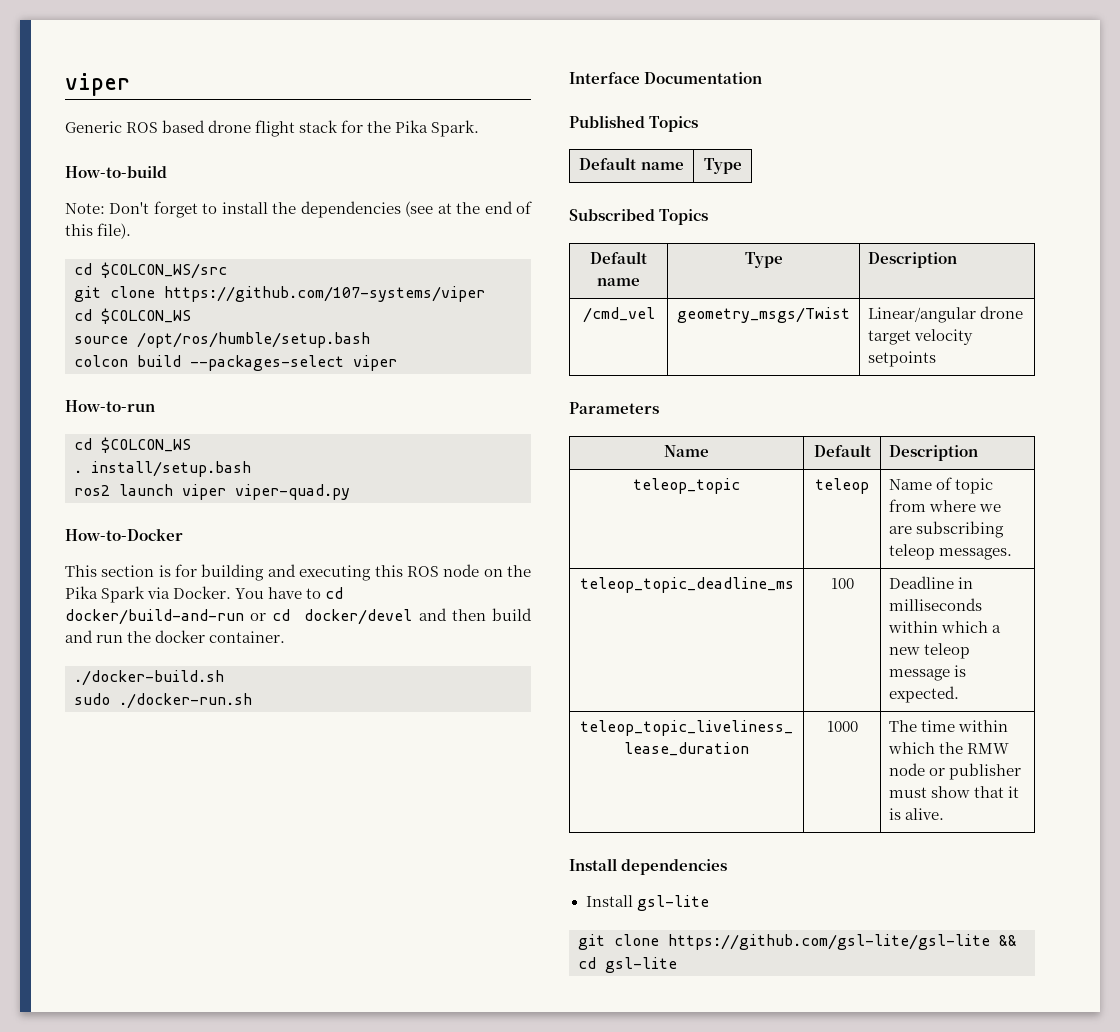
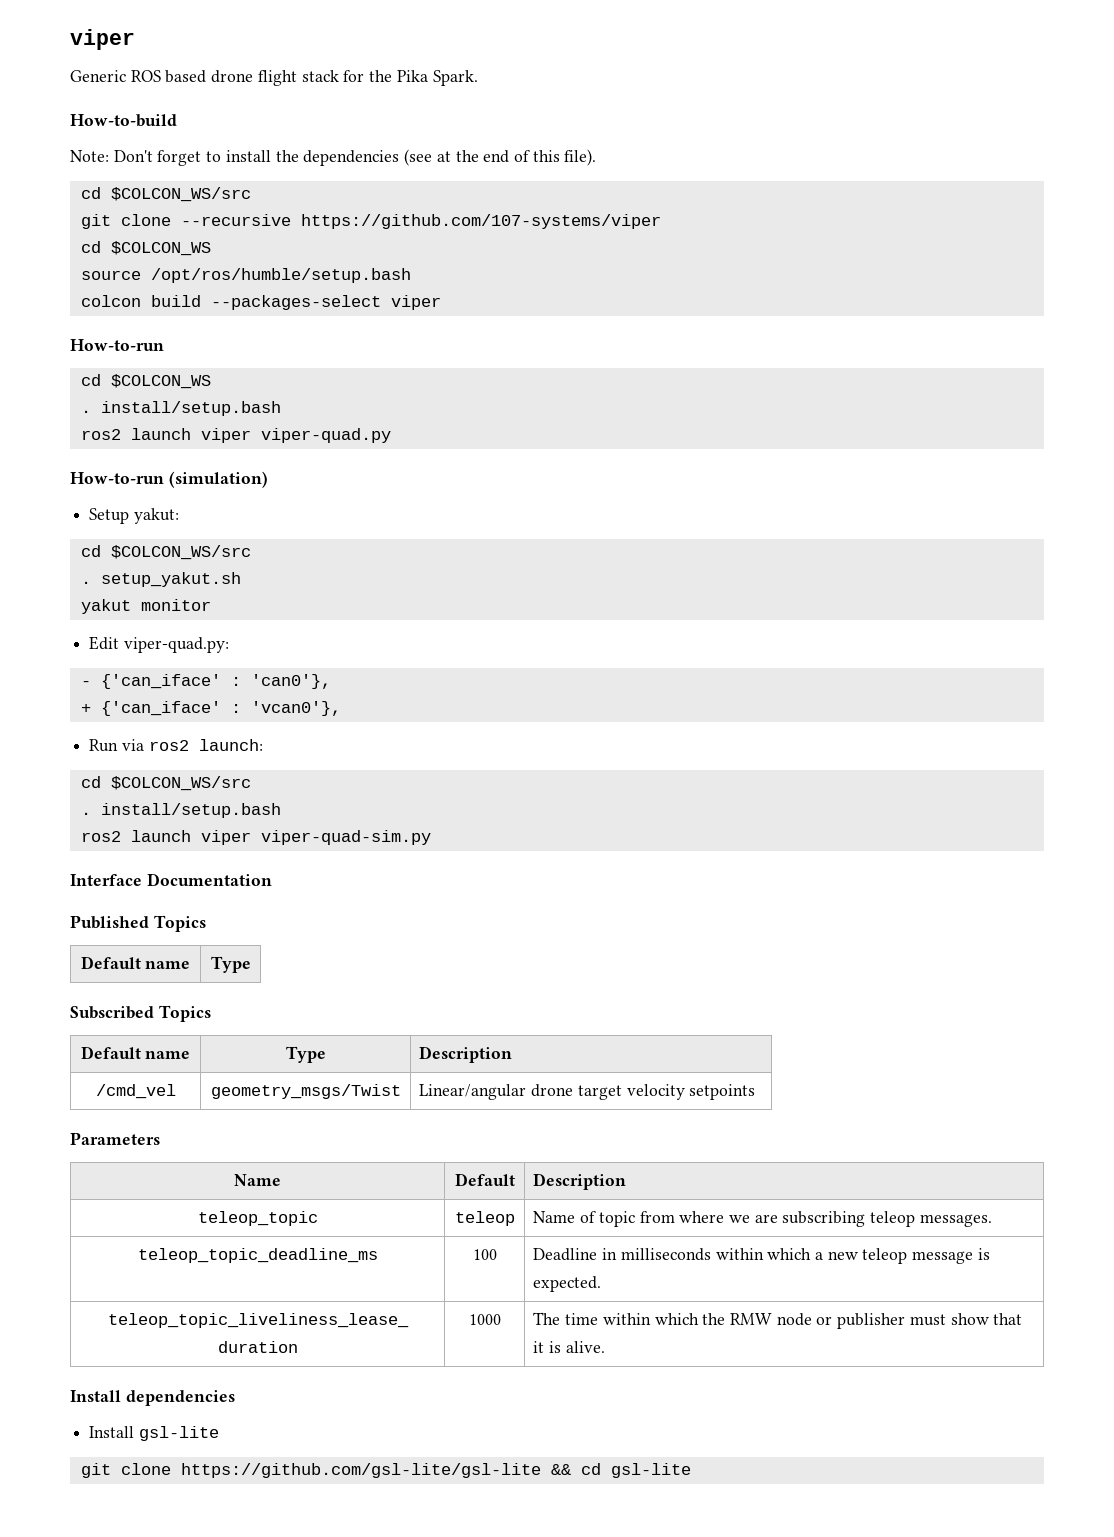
- git clone https://github.com/107-systems/viper
+ git clone --recursive https://github.com/107-systems/viper
- How-to-Docker
- This section is for building and executing this ROS node on the Pika Spark via Docker. You have to cd docker/build-and-run or cd docker/devel and then build and run the docker container.
- ./docker-build.sh
- sudo ./docker-run.sh
+ How-to-run (simulation)
+ Setup yakut:
+ cd $COLCON_WS/src
+ . setup_yakut.sh
+ yakut monitor
+ Edit viper-quad.py:
+ - {'can_iface' : 'can0'},
+ + {'can_iface' : 'vcan0'},
+ Run via ros2 launch:
+ cd $COLCON_WS/src
+ . install/setup.bash
+ ros2 launch viper viper-quad-sim.py

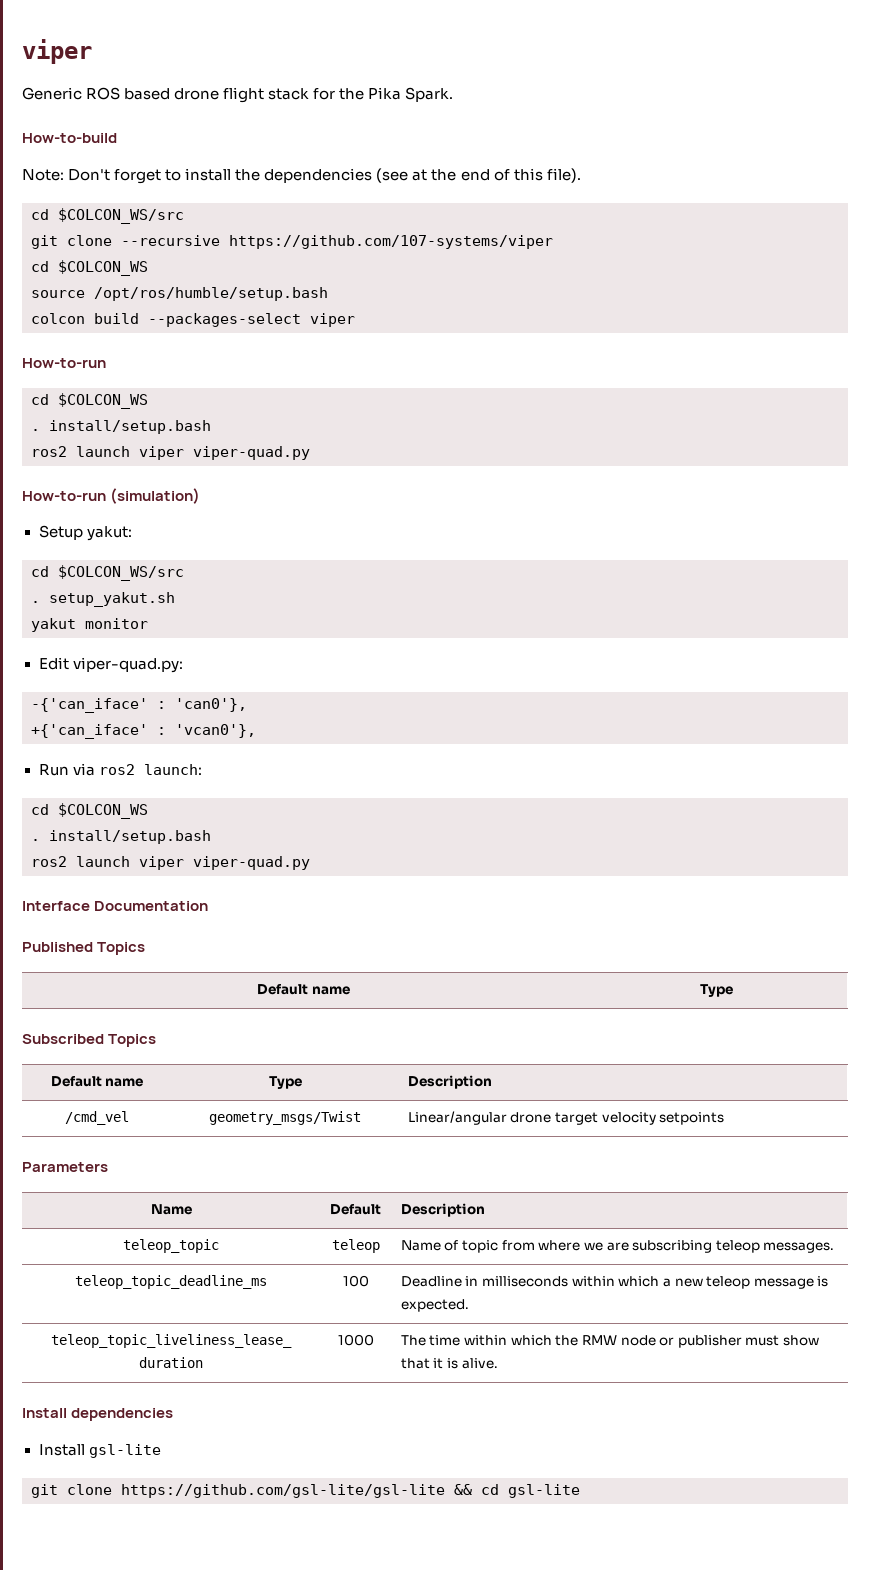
- - {'can_iface' : 'can0'},
+ -{'can_iface' : 'can0'},
- + {'can_iface' : 'vcan0'},
+ +{'can_iface' : 'vcan0'},
  Run via ros2 launch:
- cd $COLCON_WS/src
+ cd $COLCON_WS
  . install/setup.bash
- ros2 launch viper viper-quad-sim.py
+ ros2 launch viper viper-quad.py

